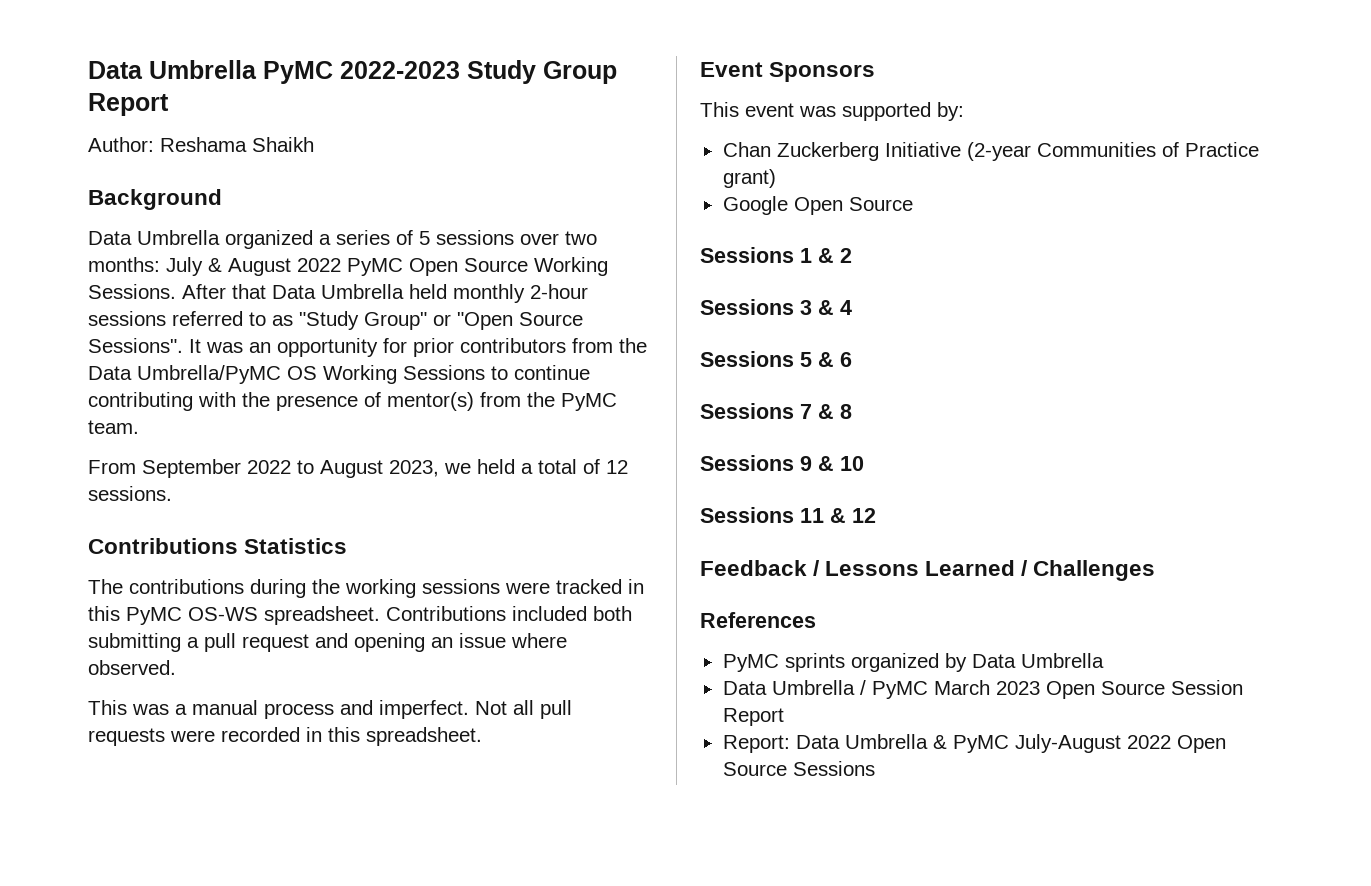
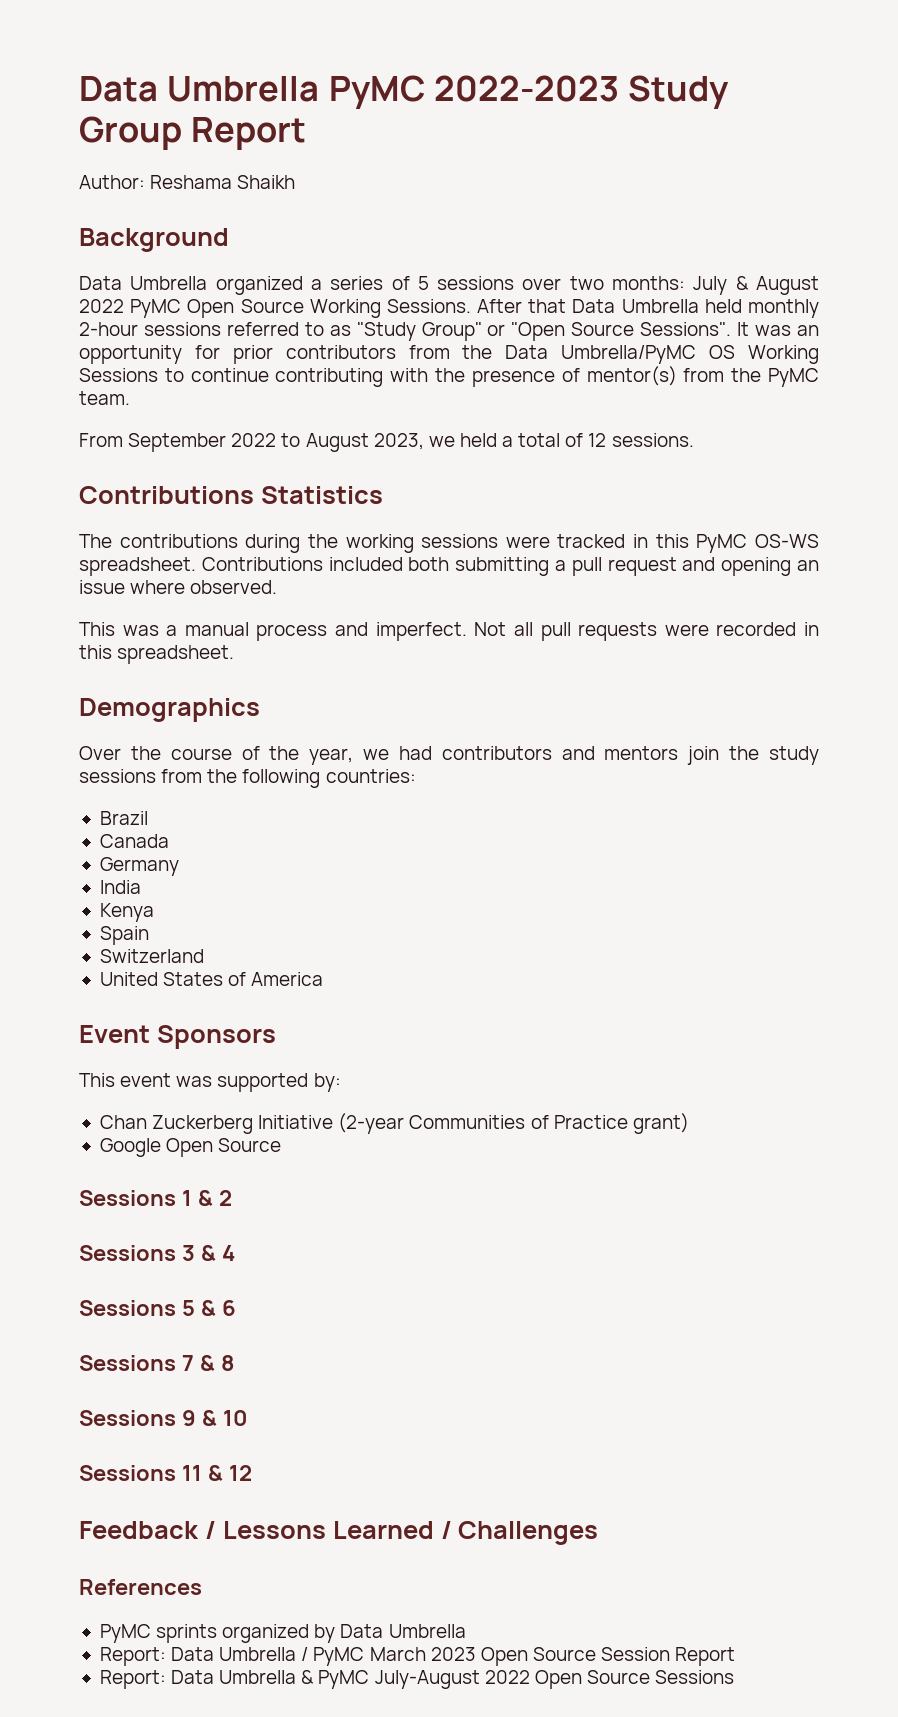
+ Demographics
+ Over the course of the year, we had contributors and mentors join the study sessions from the following countries:
+ Brazil
+ Canada
+ Germany
+ India
+ Kenya
+ Spain
+ Switzerland
+ United States of America
- Data Umbrella / PyMC March 2023 Open Source Session Report
+ Report: Data Umbrella / PyMC March 2023 Open Source Session Report

